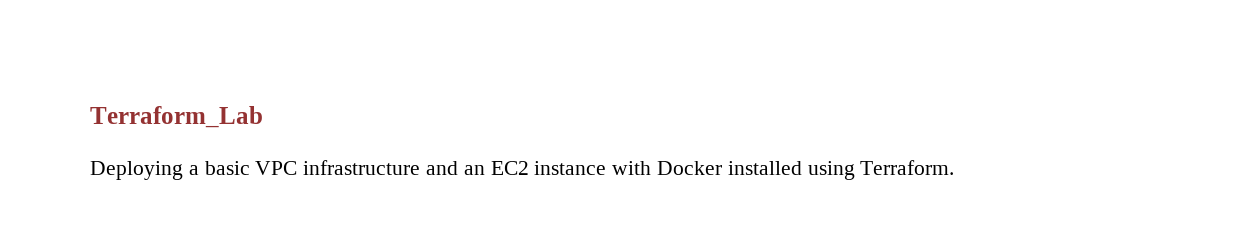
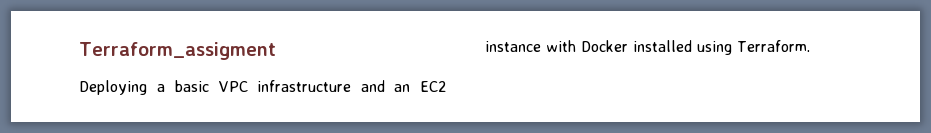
- Terraform_Lab
+ Terraform_assigment

